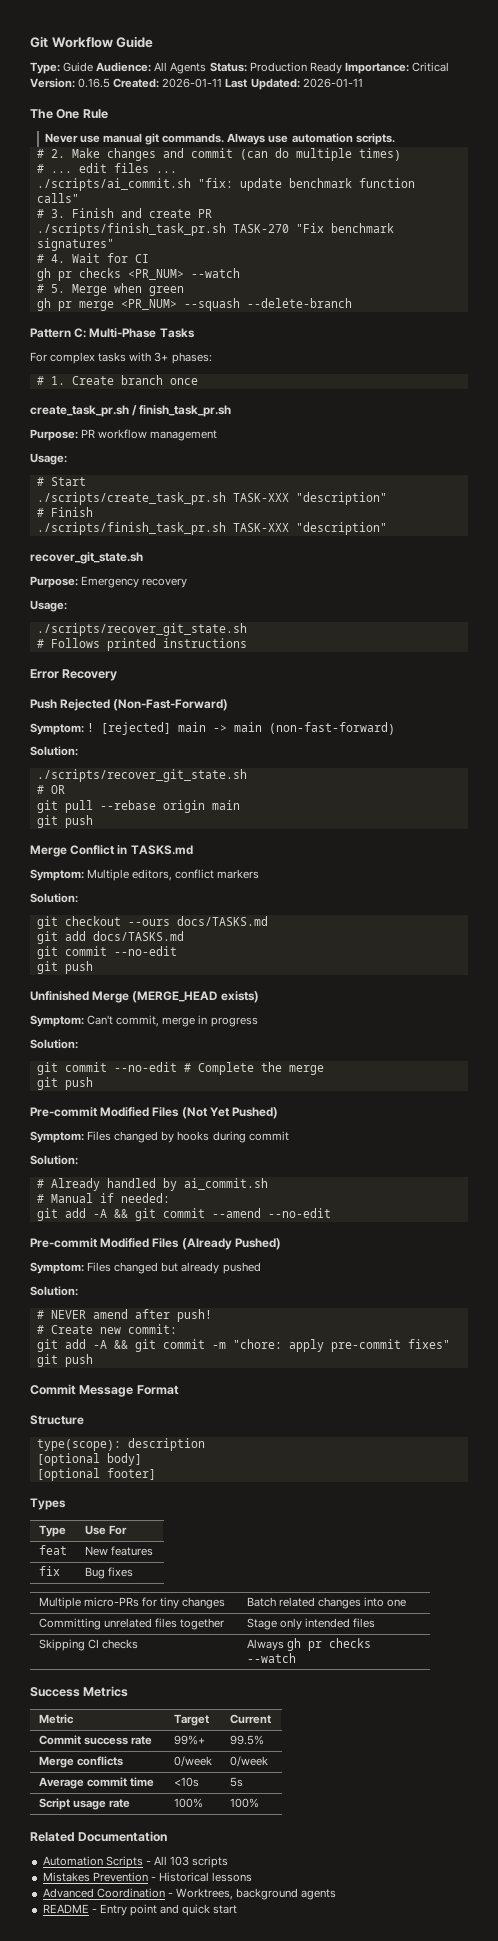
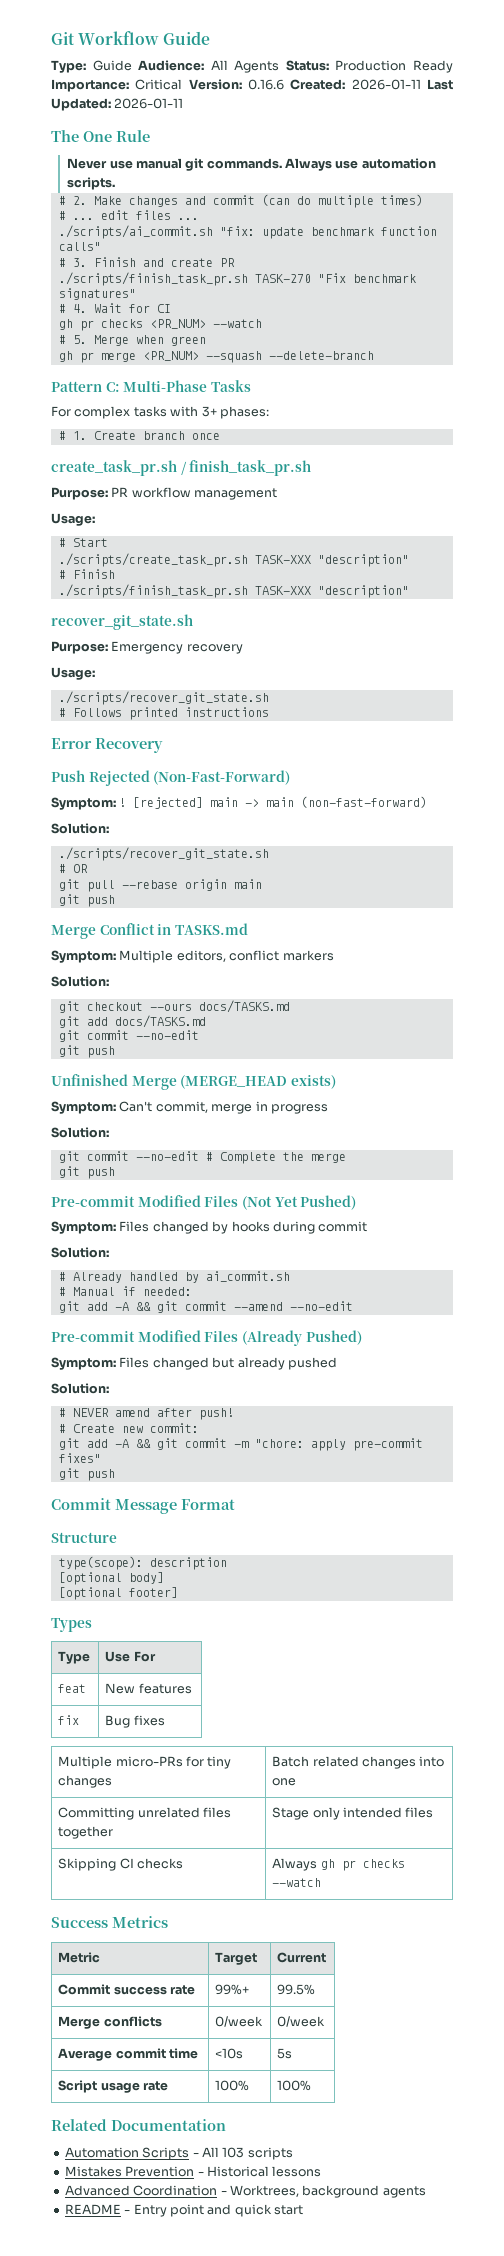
- Type: Guide Audience: All Agents Status: Production Ready Importance: Critical Version: 0.16.5 Created: 2026-01-11 Last Updated: 2026-01-11
+ Type: Guide Audience: All Agents Status: Production Ready Importance: Critical Version: 0.16.6 Created: 2026-01-11 Last Updated: 2026-01-11

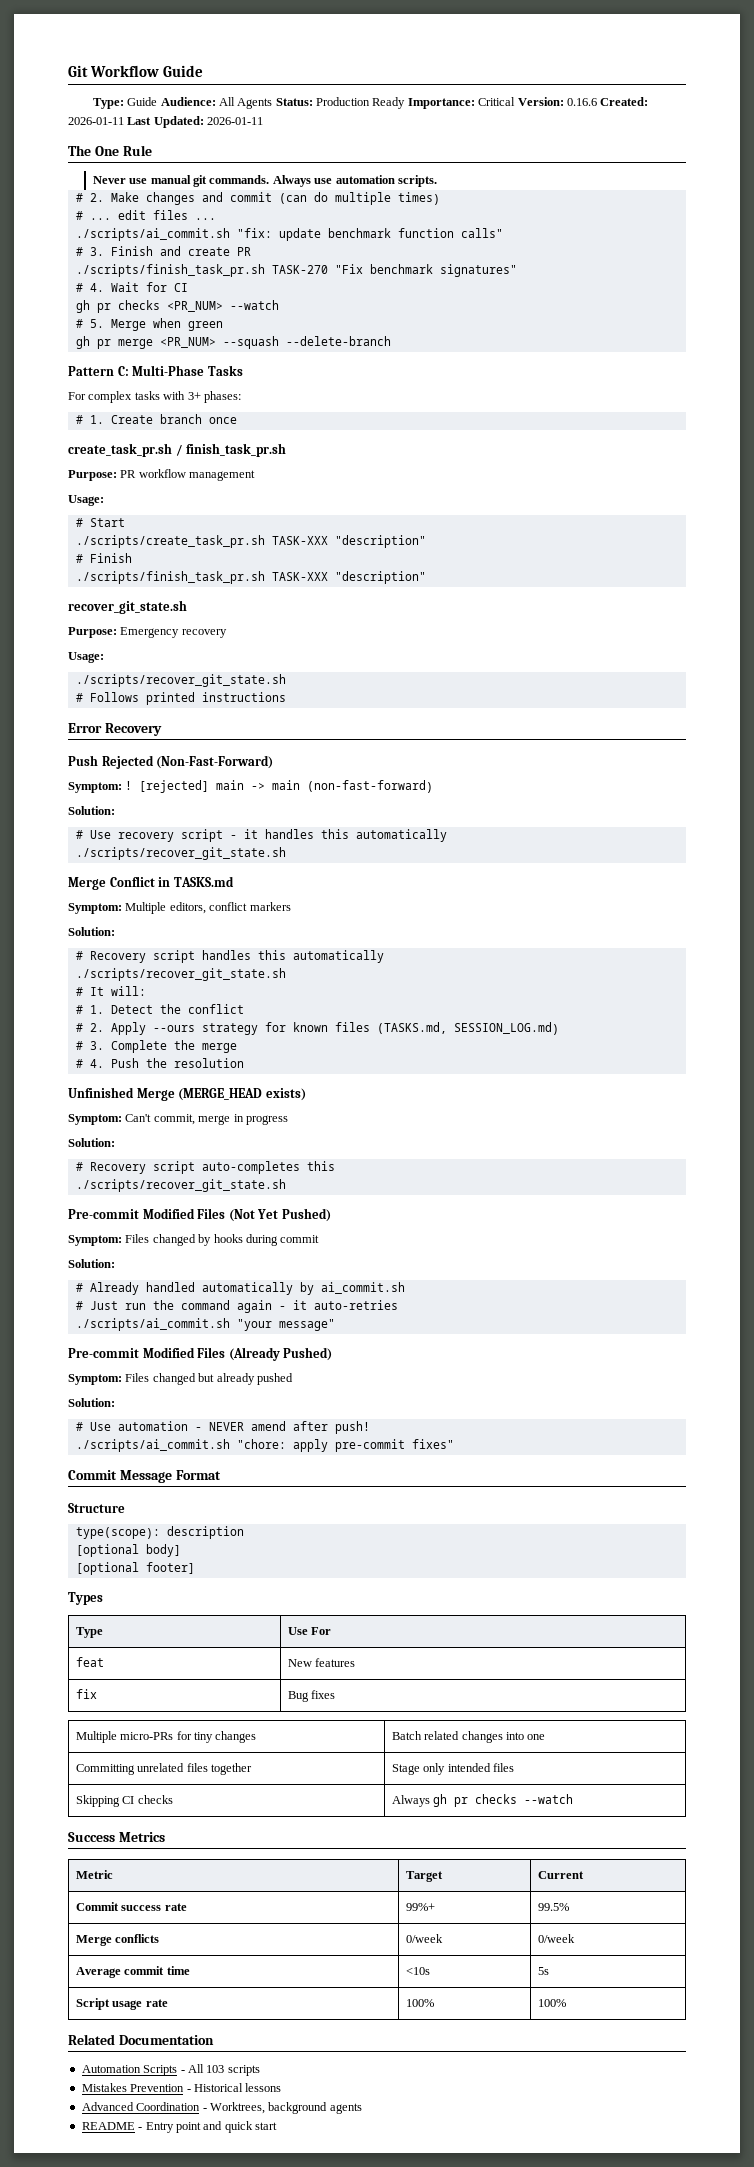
  [rejected] main -> main (non-fast-forward)
  Solution:
+ # Use recovery script - it handles this automatically
  ./scripts/recover_git_state.sh
- # OR
- git pull --rebase origin main
- git push
- git checkout --ours docs/TASKS.md
- git add docs/TASKS.md
- git commit --no-edit
- git push
+ # Recovery script handles this automatically
+ ./scripts/recover_git_state.sh
+ # It will:
+ # 1. Detect the conflict
+ # 2. Apply --ours strategy for known files (TASKS.md, SESSION_LOG.md)
+ # 3. Complete the merge
+ # 4. Push the resolution
- git commit --no-edit # Complete the merge
- git push
+ # Recovery script auto-completes this
+ ./scripts/recover_git_state.sh
- # Already handled by ai_commit.sh
+ # Already handled automatically by ai_commit.sh
- # Manual if needed:
- git add -A && git commit --amend --no-edit
+ # Just run the command again - it auto-retries
+ ./scripts/ai_commit.sh "your message"
- # NEVER amend after push!
+ # Use automation - NEVER amend after push!
- # Create new commit:
- git add -A && git commit -m "chore: apply pre-commit fixes"
- git push
+ ./scripts/ai_commit.sh "chore: apply pre-commit fixes"

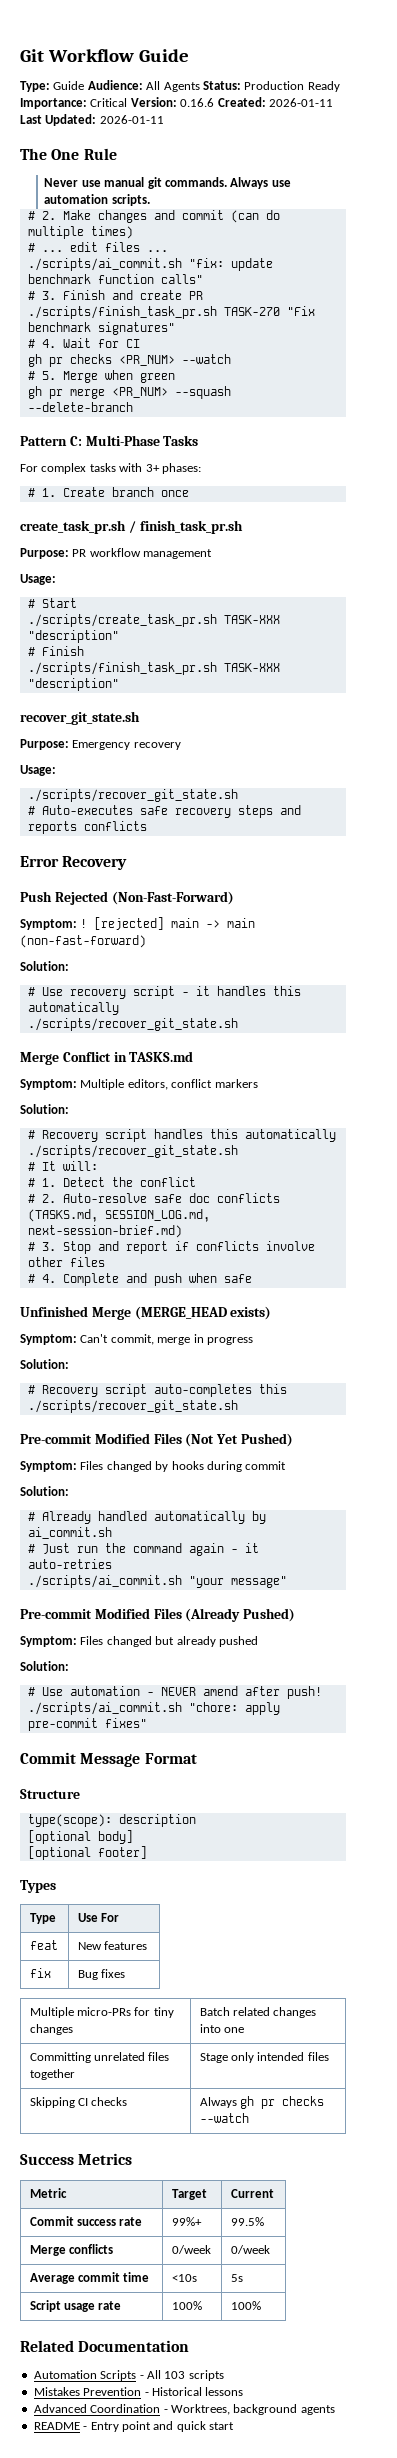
- # Follows printed instructions
+ # Auto-executes safe recovery steps and reports conflicts
- # 2. Apply --ours strategy for known files (TASKS.md, SESSION_LOG.md)
- # 3. Complete the merge
- # 4. Push the resolution
+ # 2. Auto-resolve safe doc conflicts (TASKS.md, SESSION_LOG.md, next-session-brief.md)
+ # 3. Stop and report if conflicts involve other files
+ # 4. Complete and push when safe

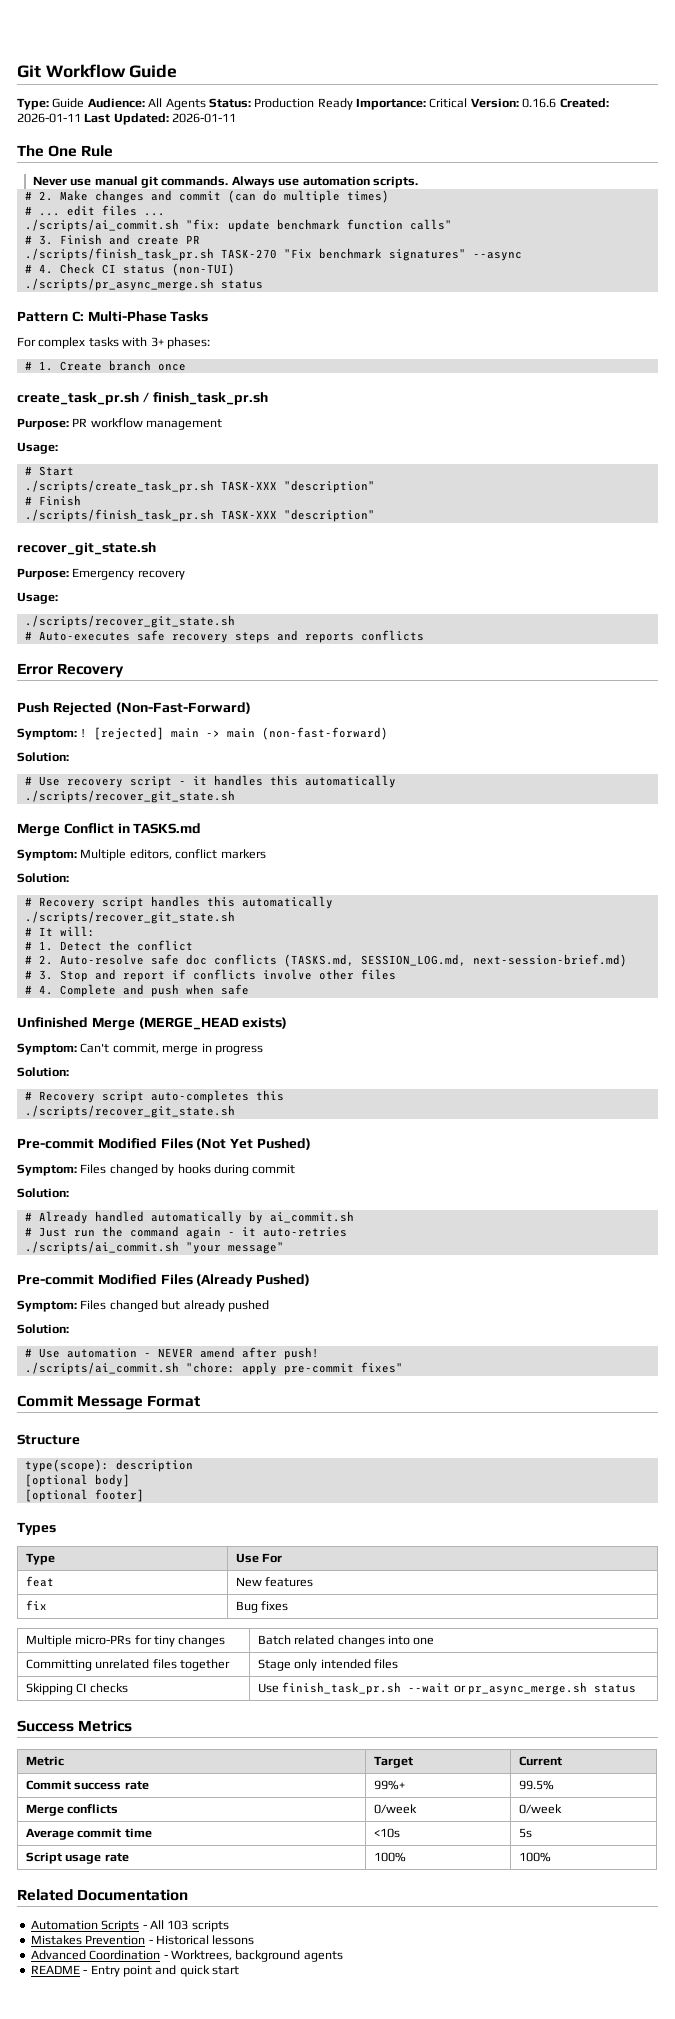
- ./scripts/finish_task_pr.sh TASK-270 "Fix benchmark signatures"
- # 4. Wait for CI
- gh pr checks <PR_NUM> --watch
- # 5. Merge when green
- gh pr merge <PR_NUM> --squash --delete-branch
+ ./scripts/finish_task_pr.sh TASK-270 "Fix benchmark signatures" --async
+ # 4. Check CI status (non-TUI)
+ ./scripts/pr_async_merge.sh status
- Skipping CI checks | Always gh pr checks --watch
+ Skipping CI checks | Use finish_task_pr.sh --wait or pr_async_merge.sh status

